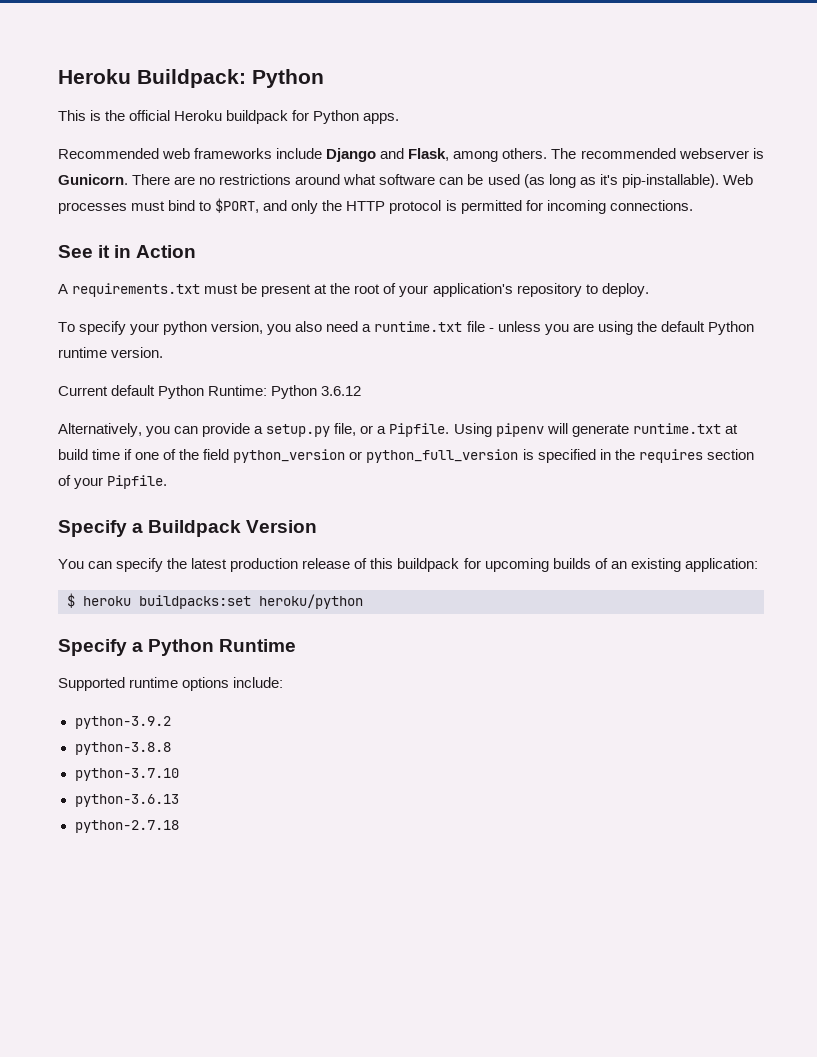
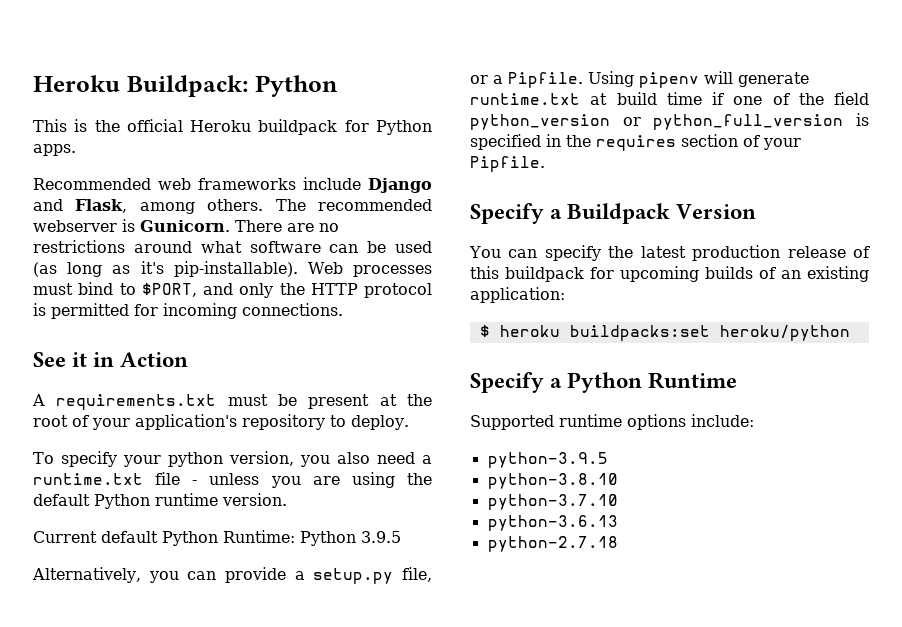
- Current default Python Runtime: Python 3.6.12
+ Current default Python Runtime: Python 3.9.5
- python-3.9.2
- python-3.8.8
+ python-3.9.5
+ python-3.8.10

